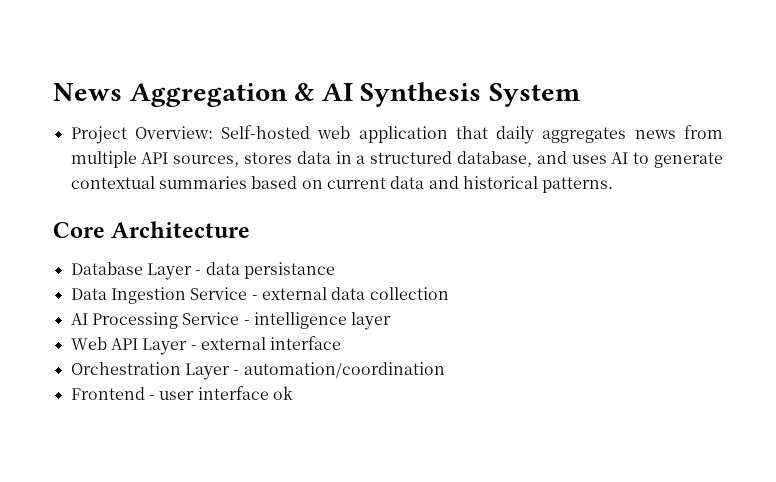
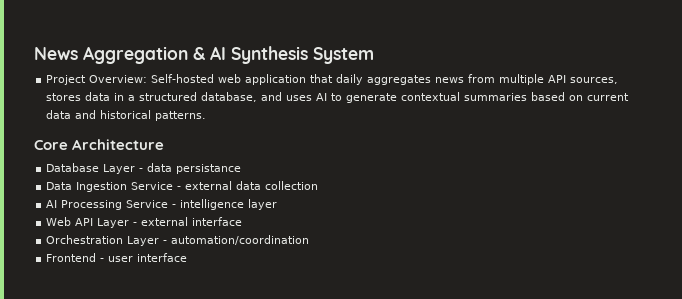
- Frontend - user interface ok
+ Frontend - user interface

